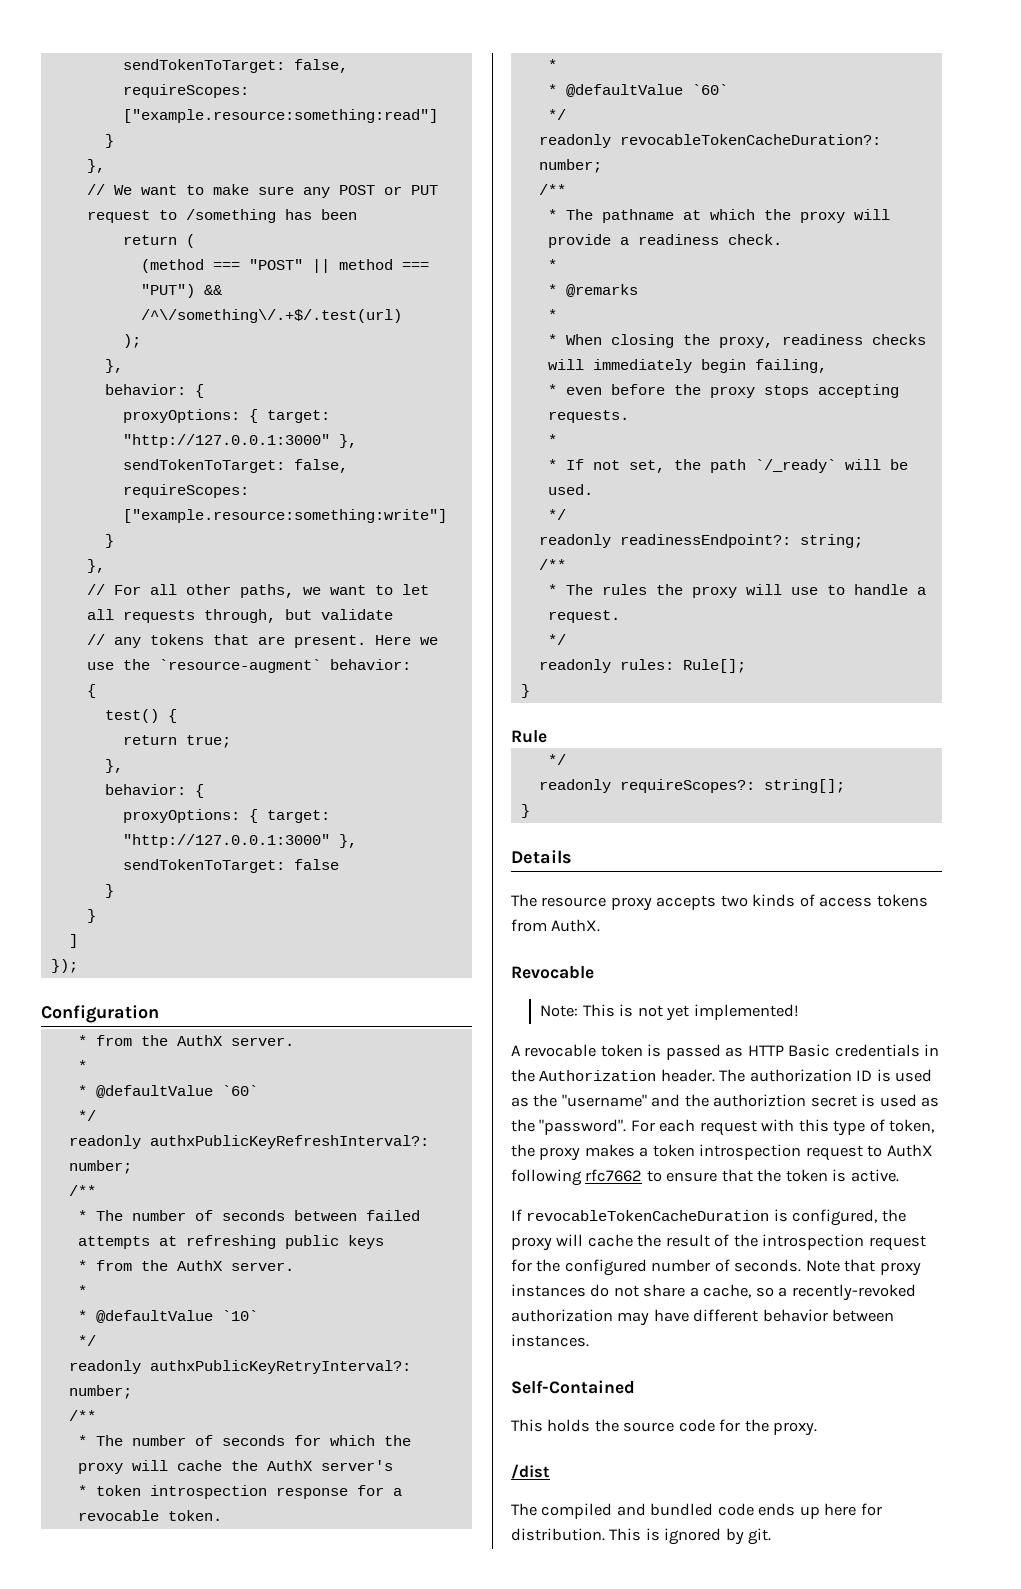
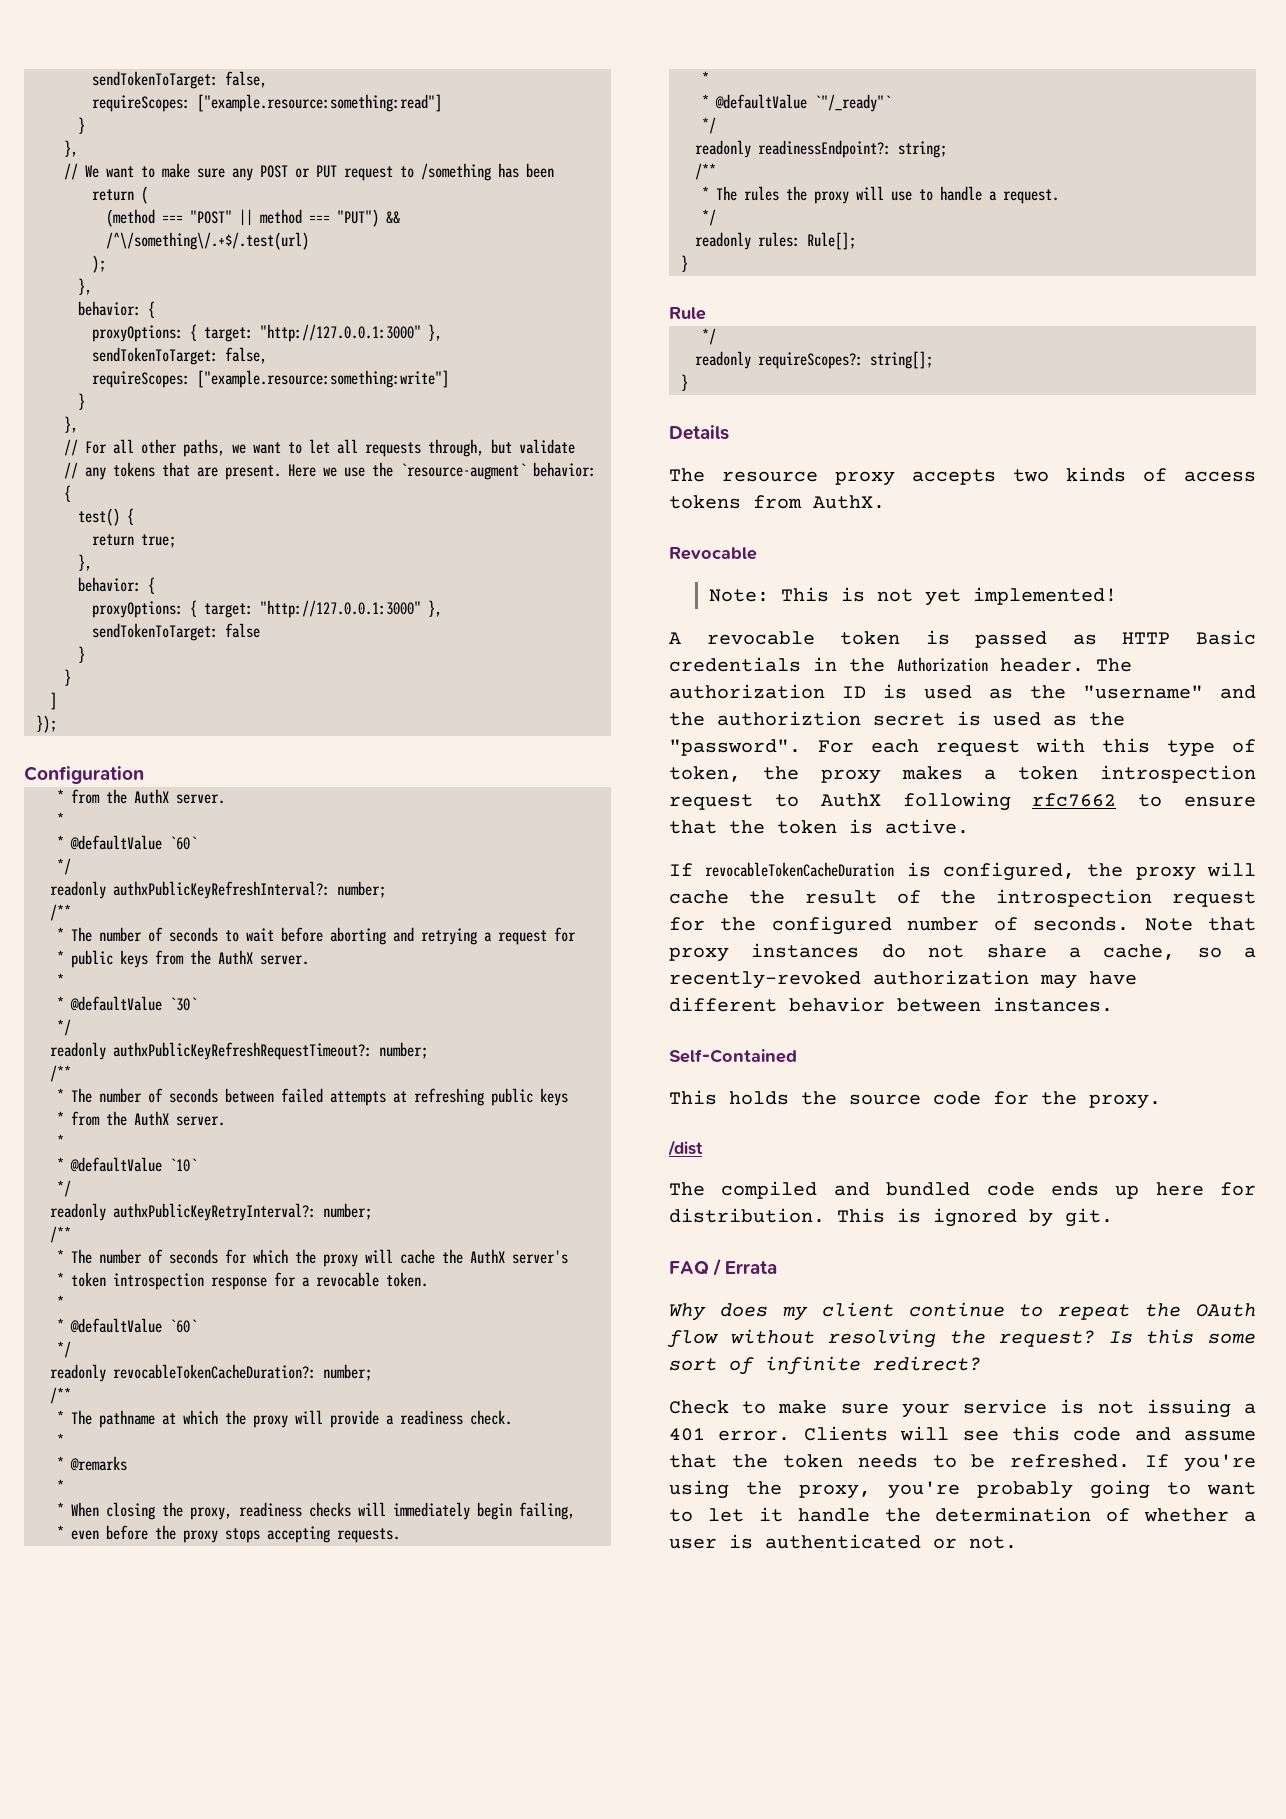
+ * The number of seconds to wait before aborting and retrying a request for
+ * public keys from the AuthX server.
+ *
+ * @defaultValue `30`
+ */
+ readonly authxPublicKeyRefreshRequestTimeout?: number;
+ /**
- * If not set, the path `/_ready` will be used.
+ * @defaultValue `"/_ready"`
+ FAQ / Errata
+ Why does my client continue to repeat the OAuth flow without resolving the request? Is this some sort of infinite redirect?
+ Check to make sure your service is not issuing a 401 error. Clients will see this code and assume that the token needs to be refreshed. If you're using the proxy, you're probably going to want to let it handle the determination of whether a user is authenticated or not.

